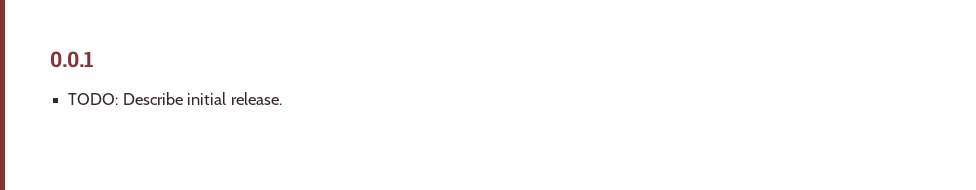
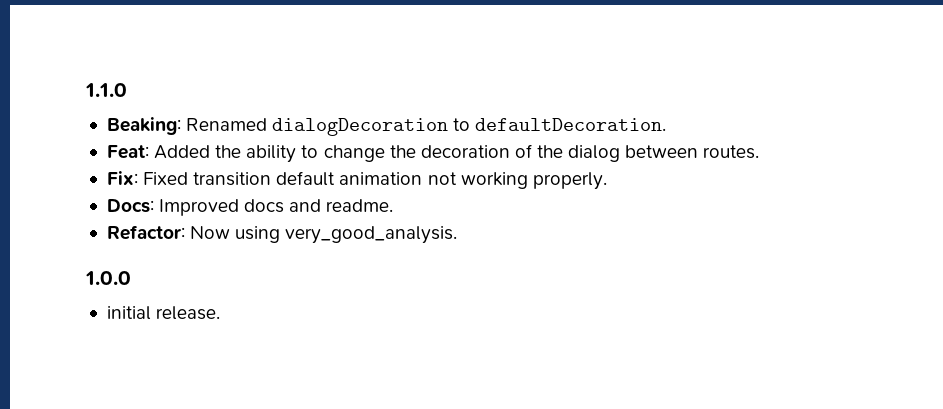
- 0.0.1
- TODO: Describe initial release.
+ 1.1.0
+ Beaking: Renamed dialogDecoration to defaultDecoration.
+ Feat: Added the ability to change the decoration of the dialog between routes.
+ Fix: Fixed transition default animation not working properly.
+ Docs: Improved docs and readme.
+ Refactor: Now using very_good_analysis.
+ 1.0.0
+ initial release.

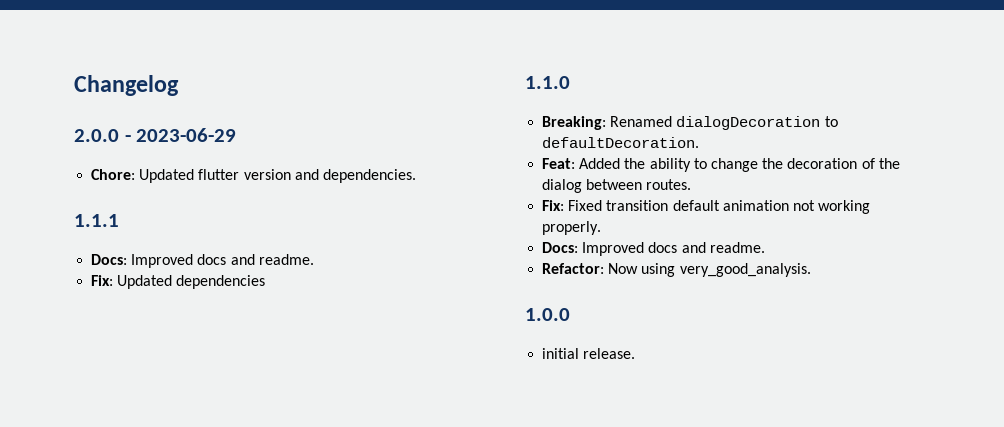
+ Changelog
+ 2.0.0 - 2023-06-29
+ Chore: Updated flutter version and dependencies.
+ 1.1.1
+ Docs: Improved docs and readme.
+ Fix: Updated dependencies
- Beaking: Renamed dialogDecoration to defaultDecoration.
+ Breaking: Renamed dialogDecoration to defaultDecoration.

